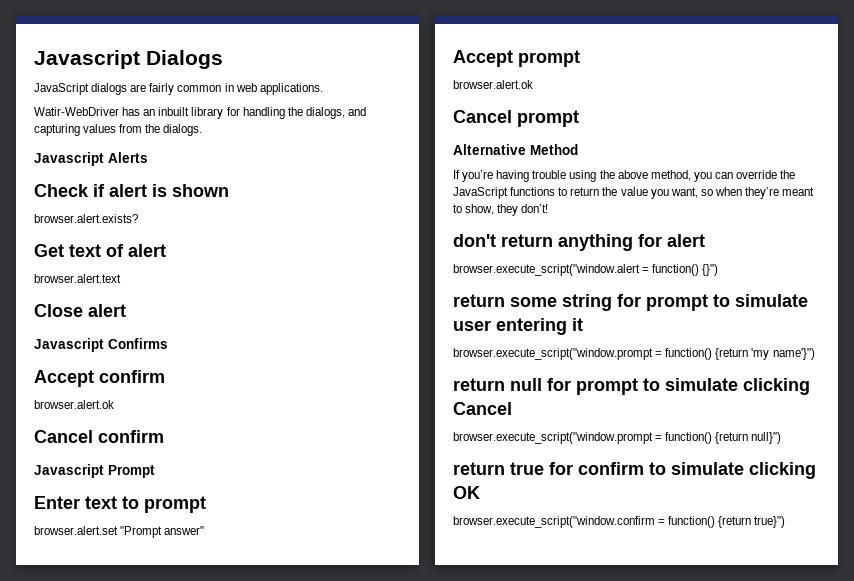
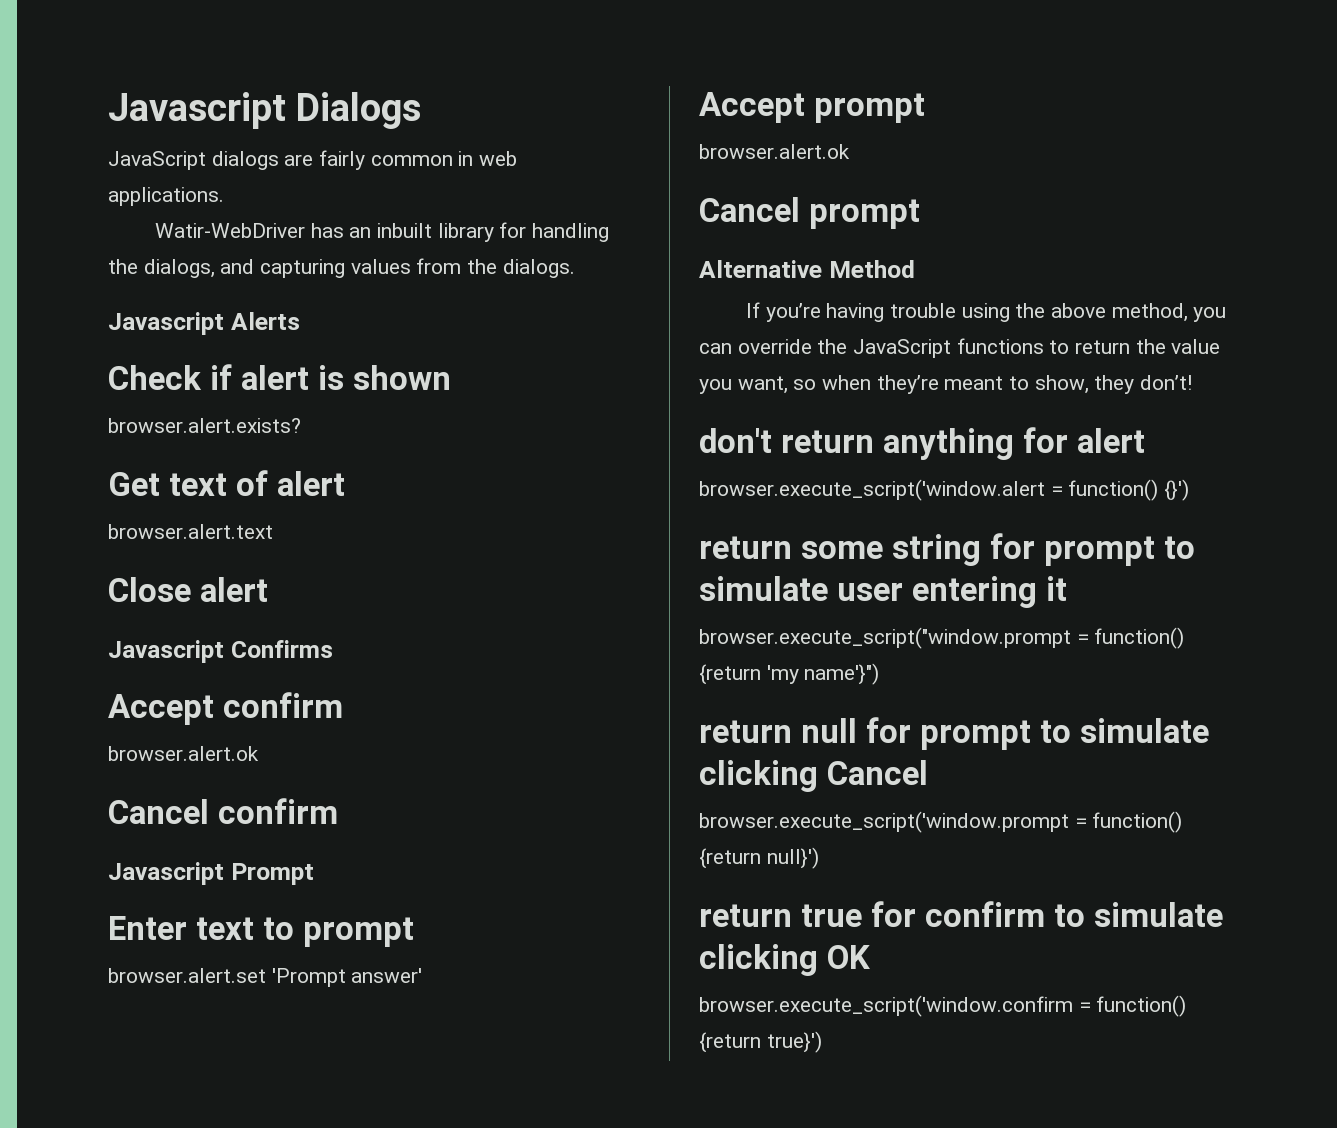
- browser.alert.set "Prompt answer"
+ browser.alert.set 'Prompt answer'
- browser.execute_script("window.alert = function() {}")
+ browser.execute_script('window.alert = function() {}')
- browser.execute_script("window.prompt = function() {return null}")
+ browser.execute_script('window.prompt = function() {return null}')
- browser.execute_script("window.confirm = function() {return true}")
+ browser.execute_script('window.confirm = function() {return true}')

